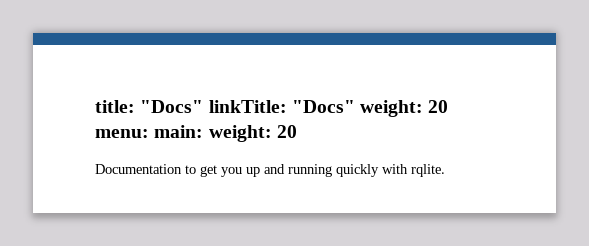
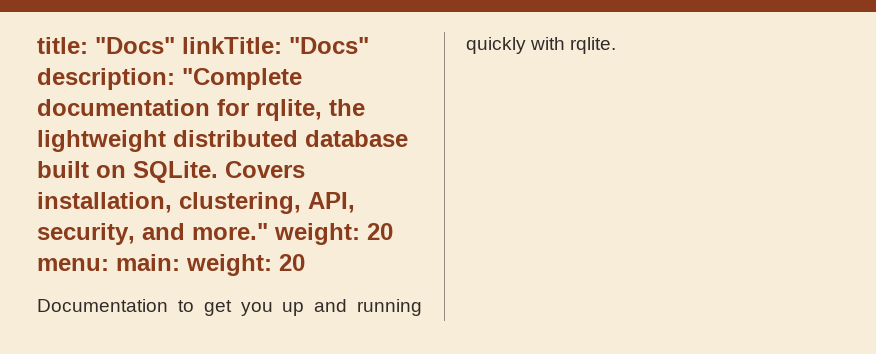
- title: "Docs" linkTitle: "Docs" weight: 20 menu: main: weight: 20
+ title: "Docs" linkTitle: "Docs" description: "Complete documentation for rqlite, the lightweight distributed database built on SQLite. Covers installation, clustering, API, security, and more." weight: 20 menu: main: weight: 20

